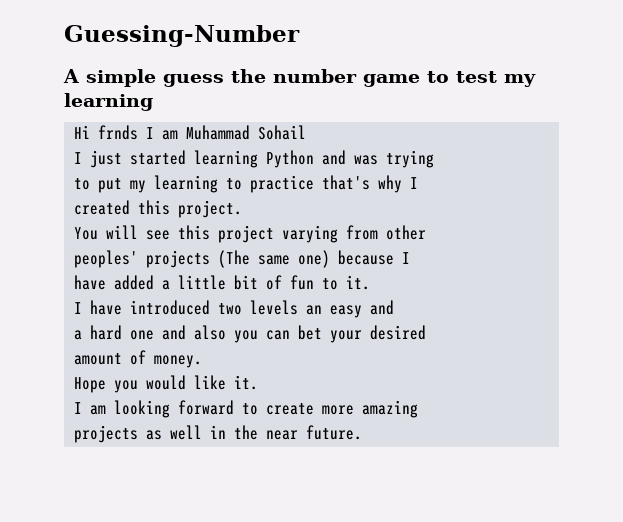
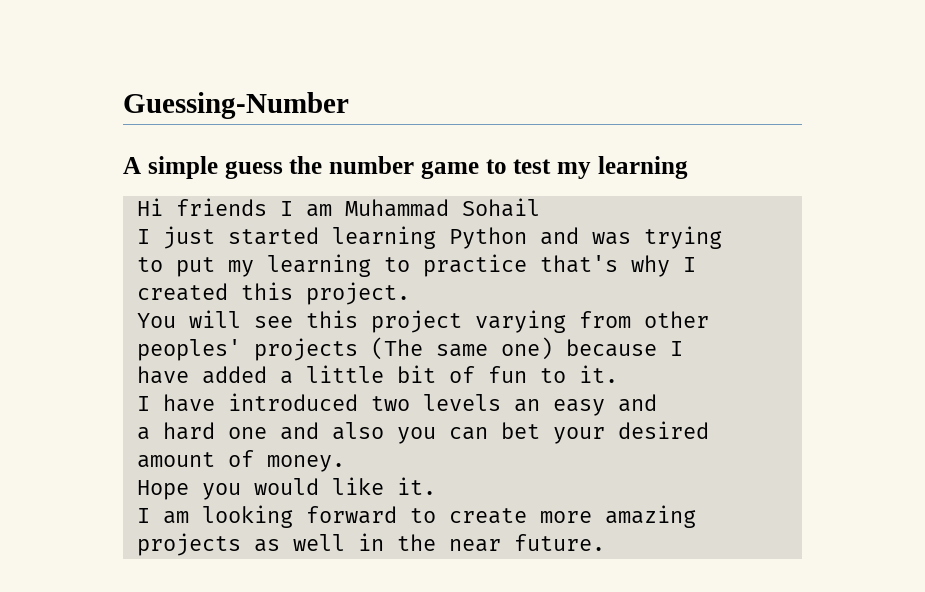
- Hi frnds I am Muhammad Sohail
+ Hi friends I am Muhammad Sohail

